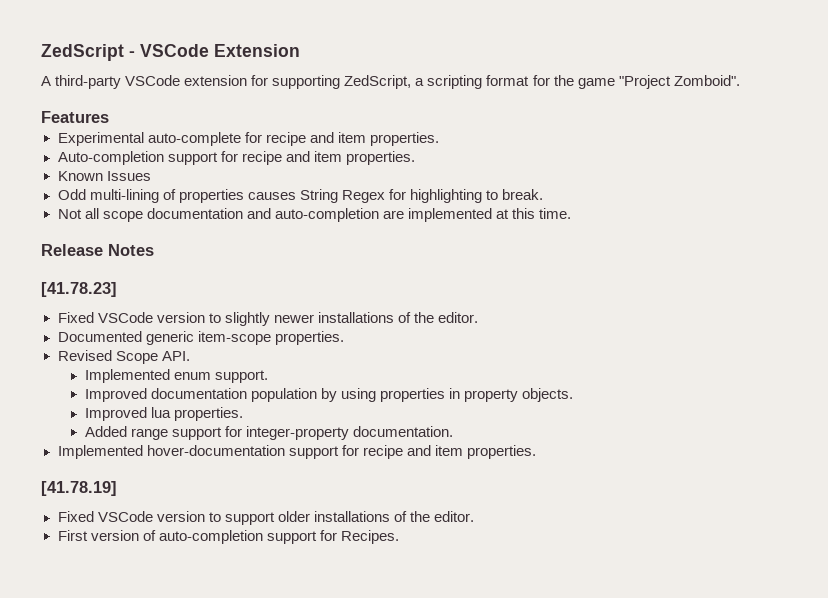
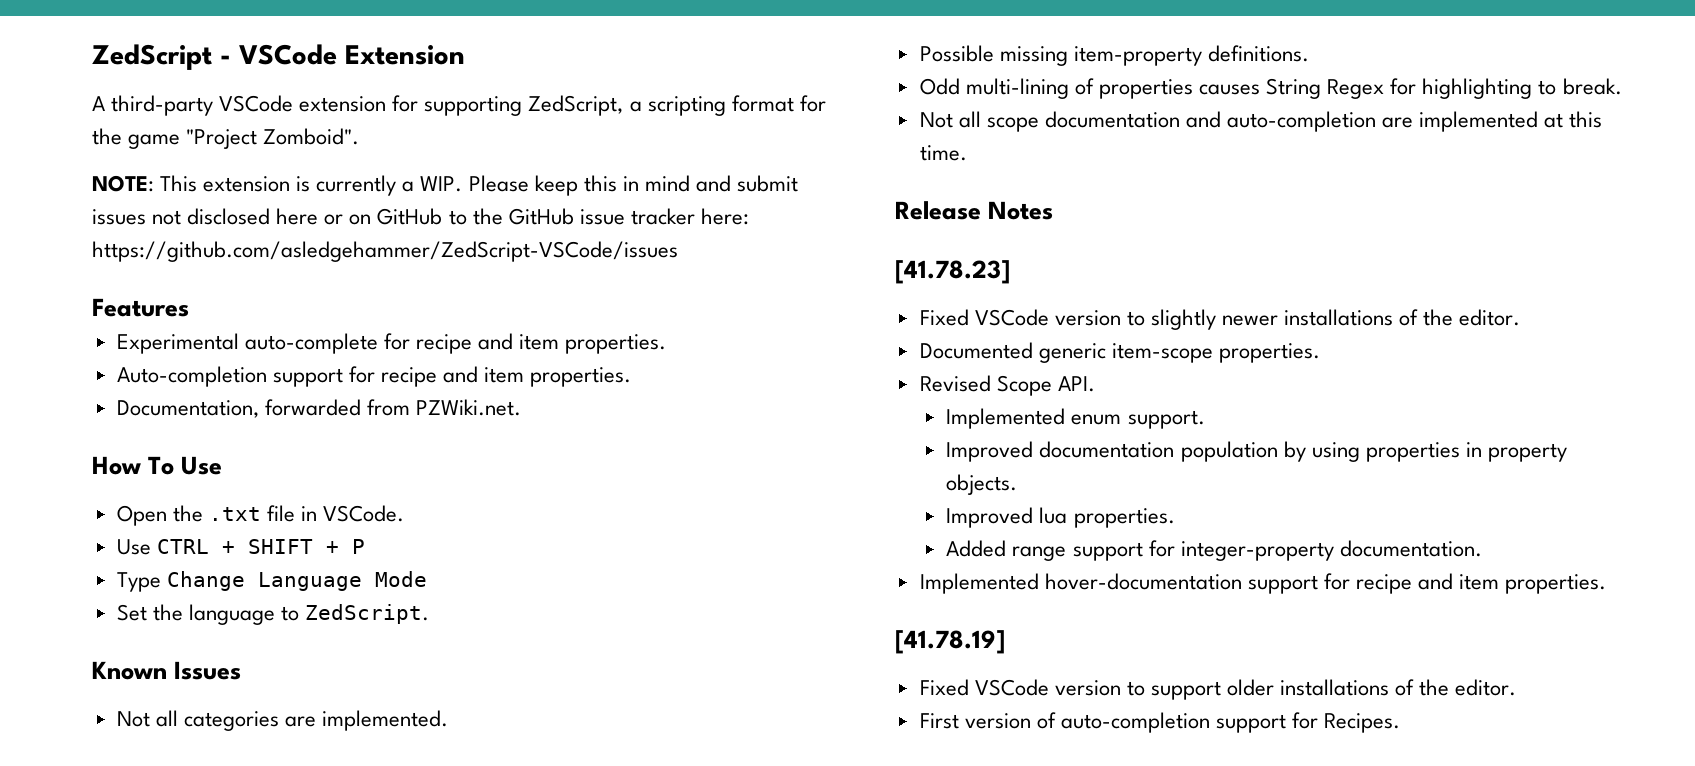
+ NOTE: This extension is currently a WIP. Please keep this in mind and submit issues not disclosed here or on GitHub to the GitHub issue tracker here: https://github.com/asledgehammer/ZedScript-VSCode/issues
+ Documentation, forwarded from PZWiki.net.
+ How To Use
+ Open the .txt file in VSCode.
+ Use CTRL + SHIFT + P
+ Type Change Language Mode
+ Set the language to ZedScript.
  Known Issues
+ Not all categories are implemented.
+ Possible missing item-property definitions.

